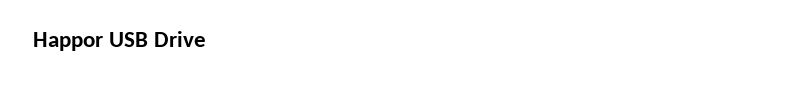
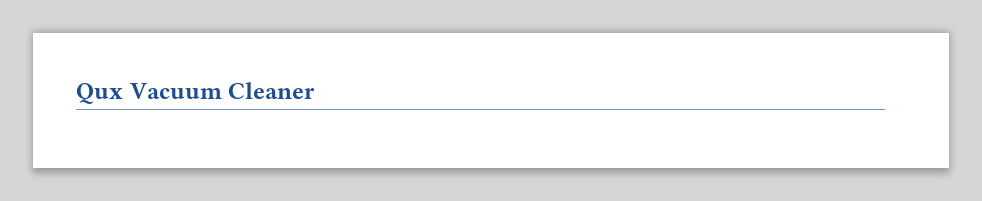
- Happor USB Drive
+ Qux Vacuum Cleaner

